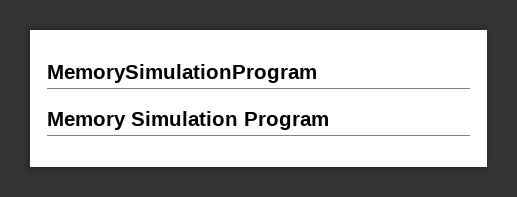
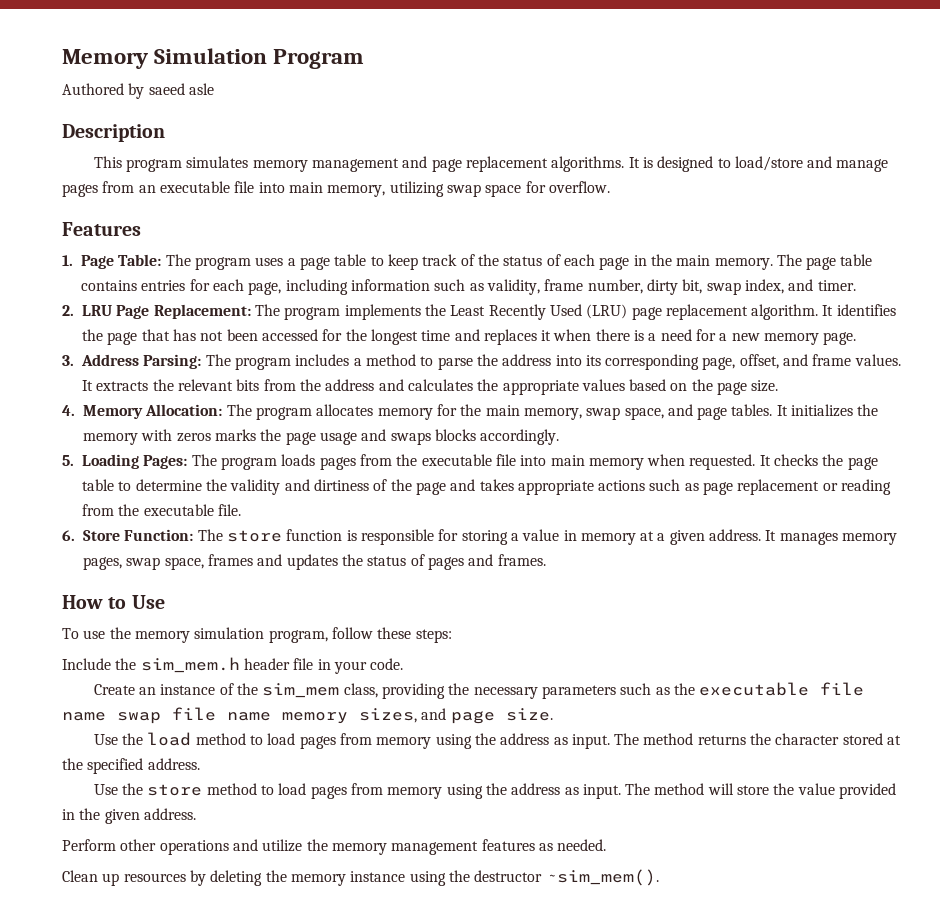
- MemorySimulationProgram
+ Authored by saeed asle
+ Description
+ This program simulates memory management and page replacement algorithms. It is designed to load/store and manage pages from an executable file into main memory, utilizing swap space for overflow.
+ Features
+ 1. Page Table: The program uses a page table to keep track of the status of each page in the main memory. The page table contains entries for each page, including information such as validity, frame number, dirty bit, swap index, and timer.
+ 2. LRU Page Replacement: The program implements the Least Recently Used (LRU) page replacement algorithm. It identifies the page that has not been accessed for the longest time and replaces it when there is a need for a new memory page.
+ 3. Address Parsing: The program includes a method to parse the address into its corresponding page, offset, and frame values. It extracts the relevant bits from the address and calculates the appropriate values based on the page size.
+ 4. Memory Allocation: The program allocates memory for the main memory, swap space, and page tables. It initializes the memory with zeros marks the page usage and swaps blocks accordingly.
+ 5. Loading Pages: The program loads pages from the executable file into main memory when requested. It checks the page table to determine the validity and dirtiness of the page and takes appropriate actions such as page replacement or reading from the executable file.
+ 6. Store Function: The store function is responsible for storing a value in memory at a given address. It manages memory pages, swap space, frames and updates the status of pages and frames.
+ How to Use
+ To use the memory simulation program, follow these steps:
+ Include the sim_mem.h header file in your code.
+ Create an instance of the sim_mem class, providing the necessary parameters such as the executable file name swap file name memory sizes, and page size.
+ Use the load method to load pages from memory using the address as input. The method returns the character stored at the specified address.
+ Use the store method to load pages from memory using the address as input. The method will store the value provided in the given address.
+ Perform other operations and utilize the memory management features as needed.
+ Clean up resources by deleting the memory instance using the destructor ~sim_mem().

